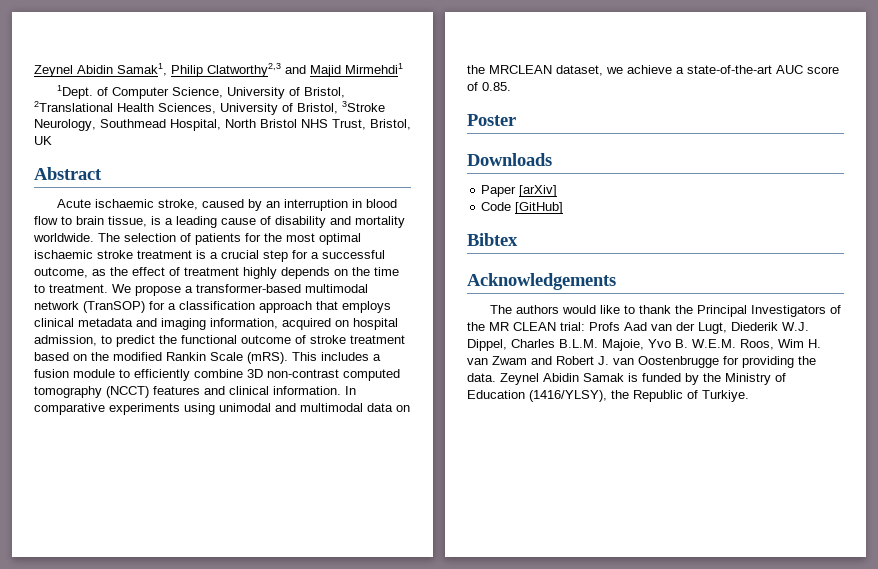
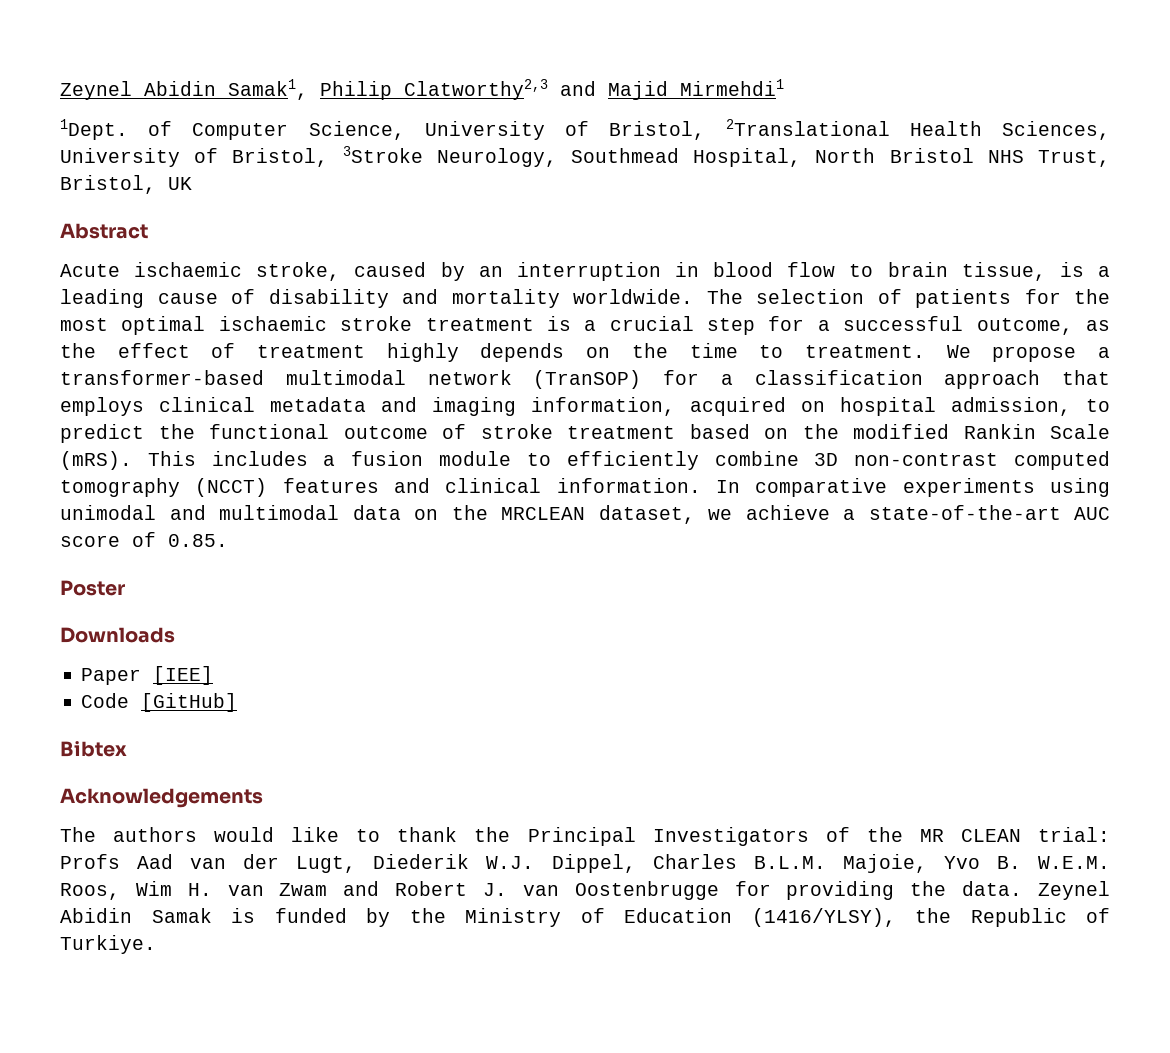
- Paper [arXiv]
+ Paper [IEE]

